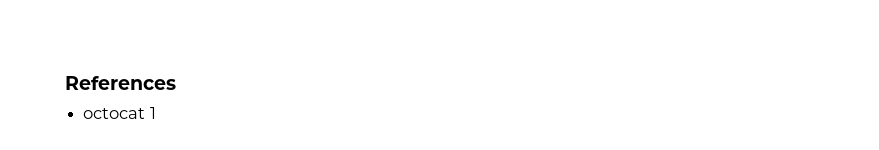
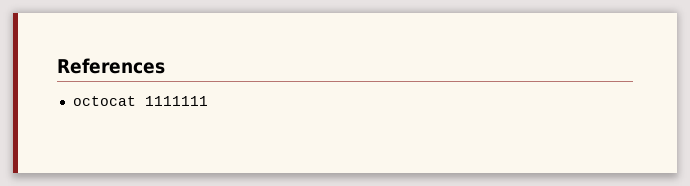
- octocat 1
+ octocat 1111111

